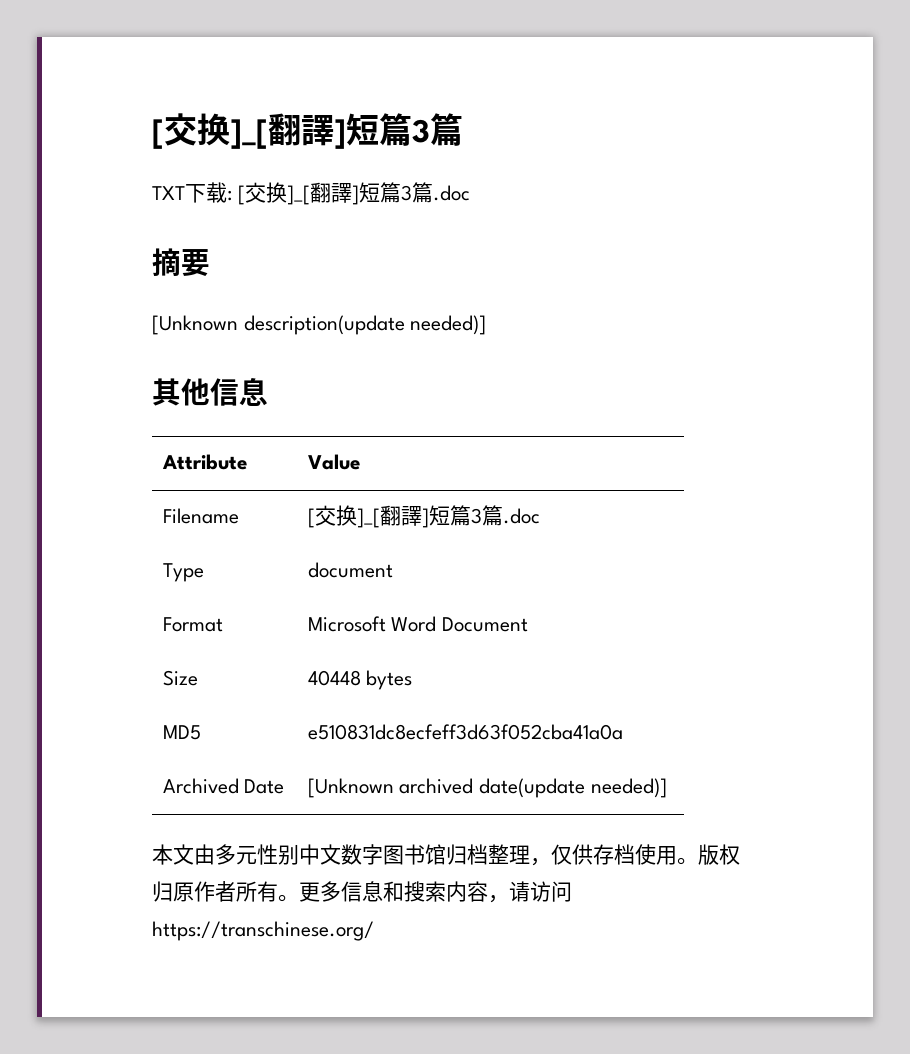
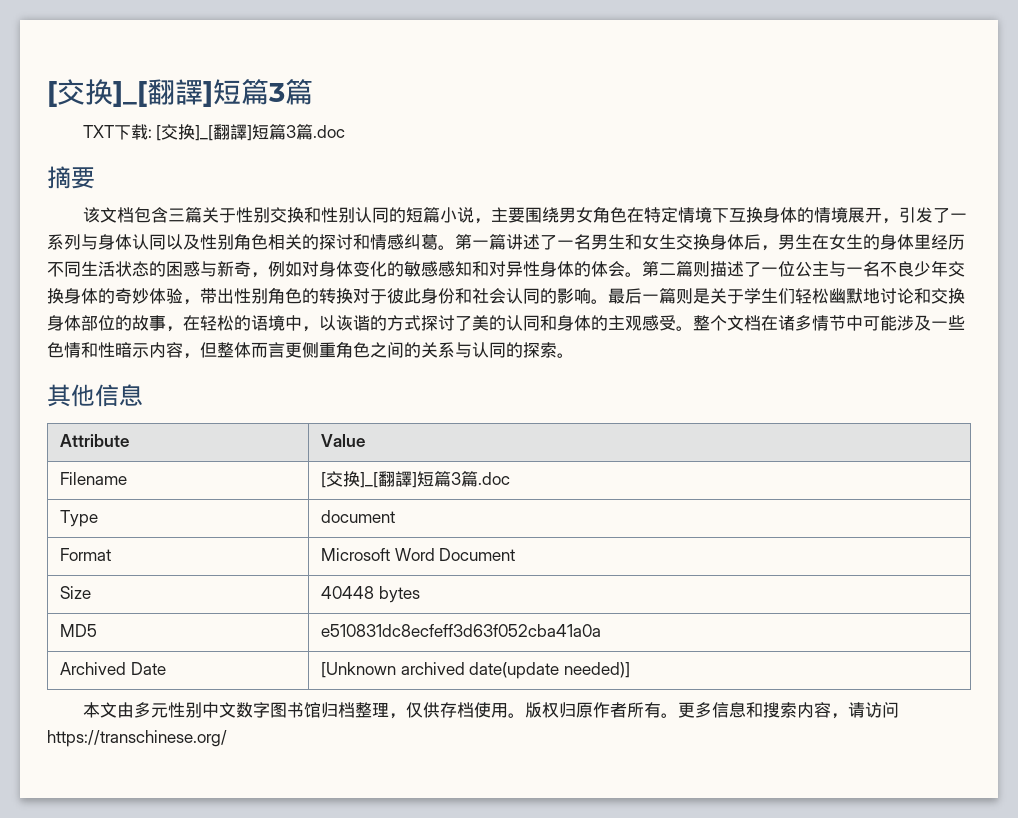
- [Unknown description(update needed)]
+ 该文档包含三篇关于性别交换和性别认同的短篇小说，主要围绕男女角色在特定情境下互换身体的情境展开，引发了一系列与身体认同以及性别角色相关的探讨和情感纠葛。第一篇讲述了一名男生和女生交换身体后，男生在女生的身体里经历不同生活状态的困惑与新奇，例如对身体变化的敏感感知和对异性身体的体会。第二篇则描述了一位公主与一名不良少年交换身体的奇妙体验，带出性别角色的转换对于彼此身份和社会认同的影响。最后一篇则是关于学生们轻松幽默地讨论和交换身体部位的故事，在轻松的语境中，以诙谐的方式探讨了美的认同和身体的主观感受。整个文档在诸多情节中可能涉及一些色情和性暗示内容，但整体而言更侧重角色之间的关系与认同的探索。

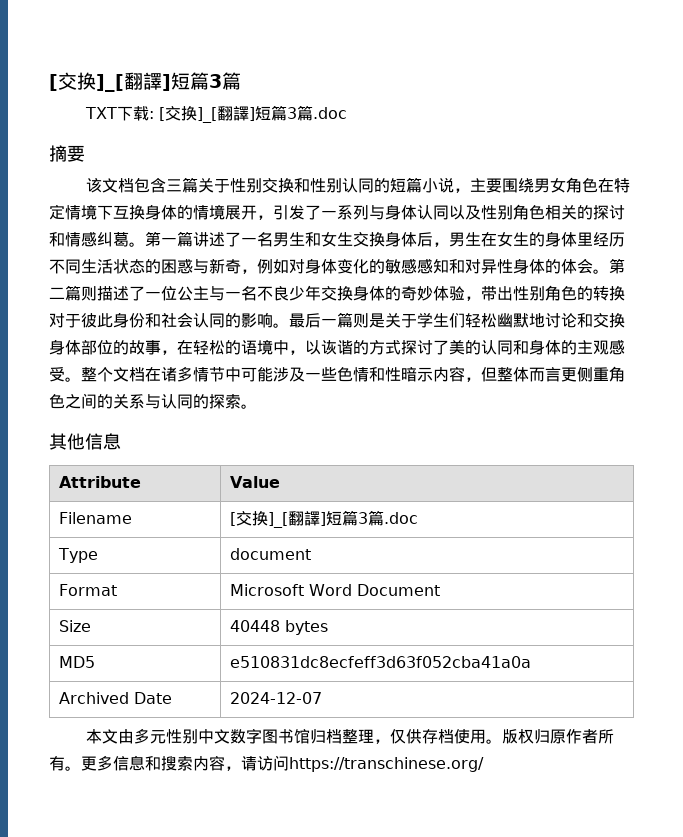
- Archived Date | [Unknown archived date(update needed)]
+ Archived Date | 2024-12-07

